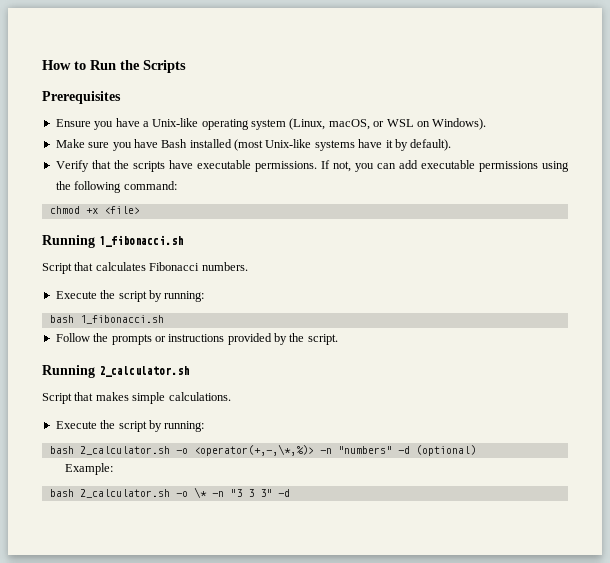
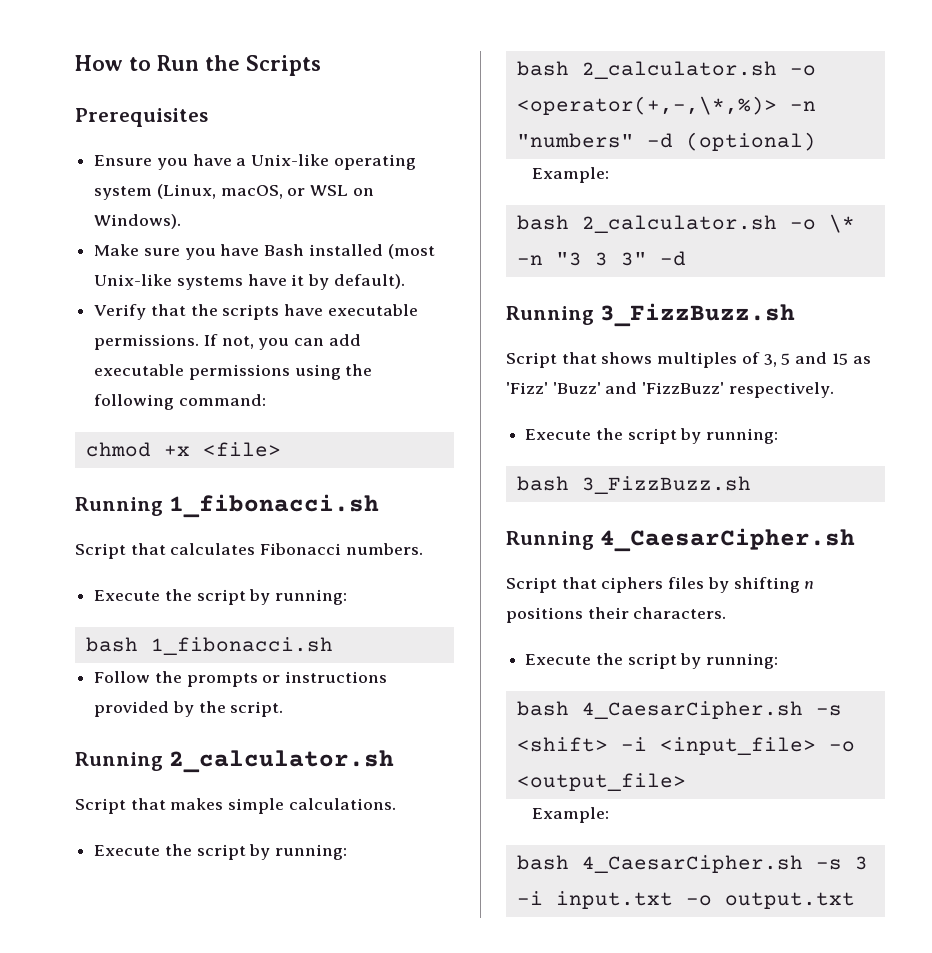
+ Running 3_FizzBuzz.sh
+ Script that shows multiples of 3, 5 and 15 as 'Fizz' 'Buzz' and 'FizzBuzz' respectively.
+ Execute the script by running:
+ bash 3_FizzBuzz.sh
+ Running 4_CaesarCipher.sh
+ Script that ciphers files by shifting n positions their characters.
+ Execute the script by running:
+ bash 4_CaesarCipher.sh -s <shift> -i <input_file> -o <output_file>
+ Example:
+ bash 4_CaesarCipher.sh -s 3 -i input.txt -o output.txt

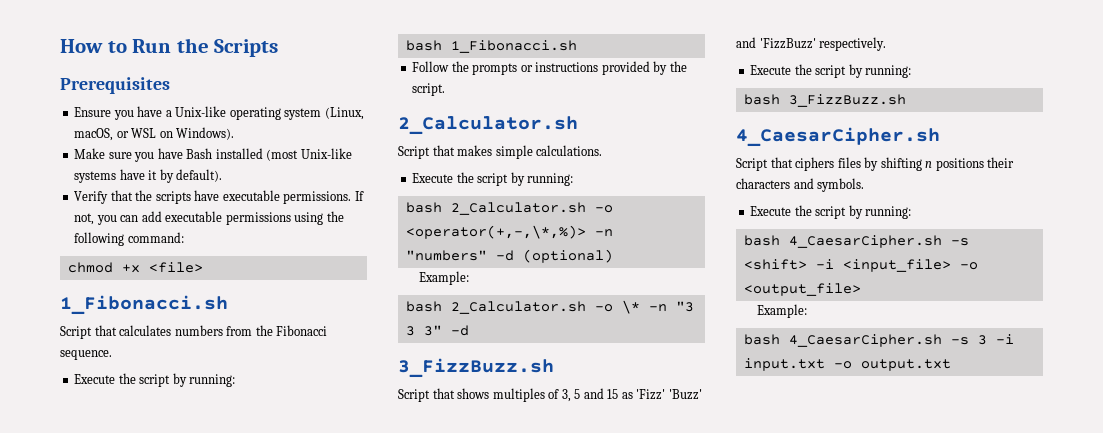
  chmod +x <file>
- Running 1_fibonacci.sh
+ 1_Fibonacci.sh
- Script that calculates Fibonacci numbers.
+ Script that calculates numbers from the Fibonacci sequence.
  Execute the script by running:
- bash 1_fibonacci.sh
+ bash 1_Fibonacci.sh
  Follow the prompts or instructions provided by the script.
- Running 2_calculator.sh
+ 2_Calculator.sh
- bash 2_calculator.sh -o <operator(+,-,\*,%)> -n "numbers" -d (optional)
+ bash 2_Calculator.sh -o <operator(+,-,\*,%)> -n "numbers" -d (optional)
- bash 2_calculator.sh -o \* -n "3 3 3" -d
- Running 3_FizzBuzz.sh
+ bash 2_Calculator.sh -o \* -n "3 3 3" -d
+ 3_FizzBuzz.sh
  bash 3_FizzBuzz.sh
- Running 4_CaesarCipher.sh
+ 4_CaesarCipher.sh
- Script that ciphers files by shifting n positions their characters.
+ Script that ciphers files by shifting n positions their characters and symbols.

